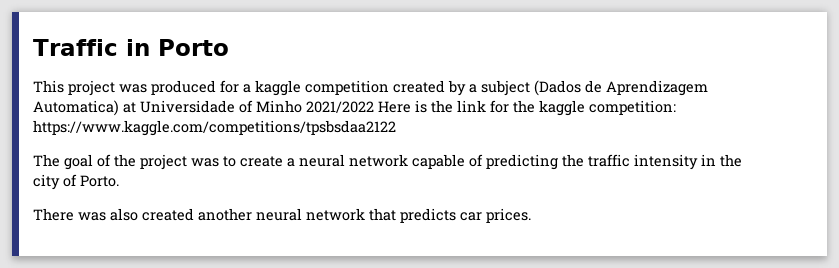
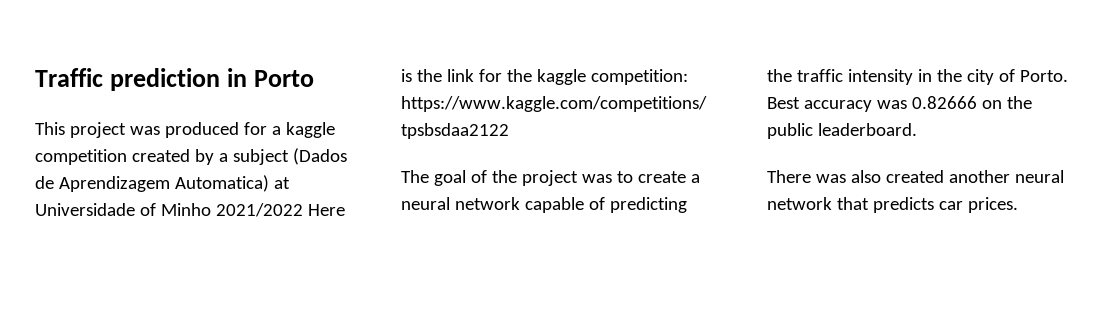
- Traffic in Porto
+ Traffic prediction in Porto
+ Best accuracy was 0.82666 on the public leaderboard.

